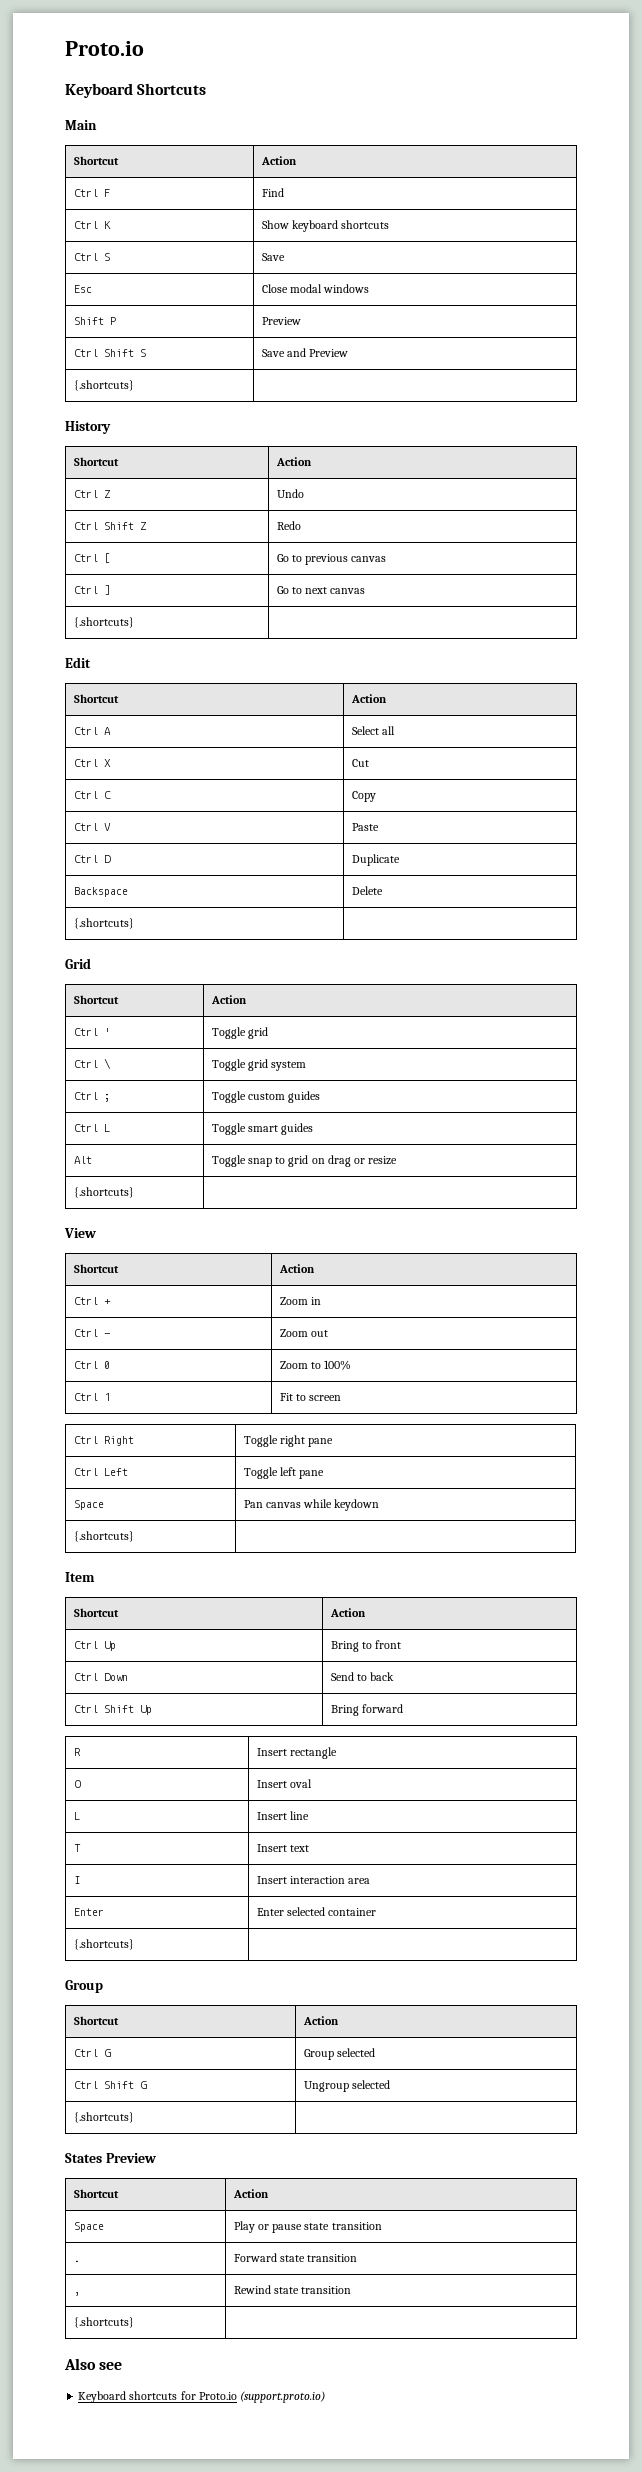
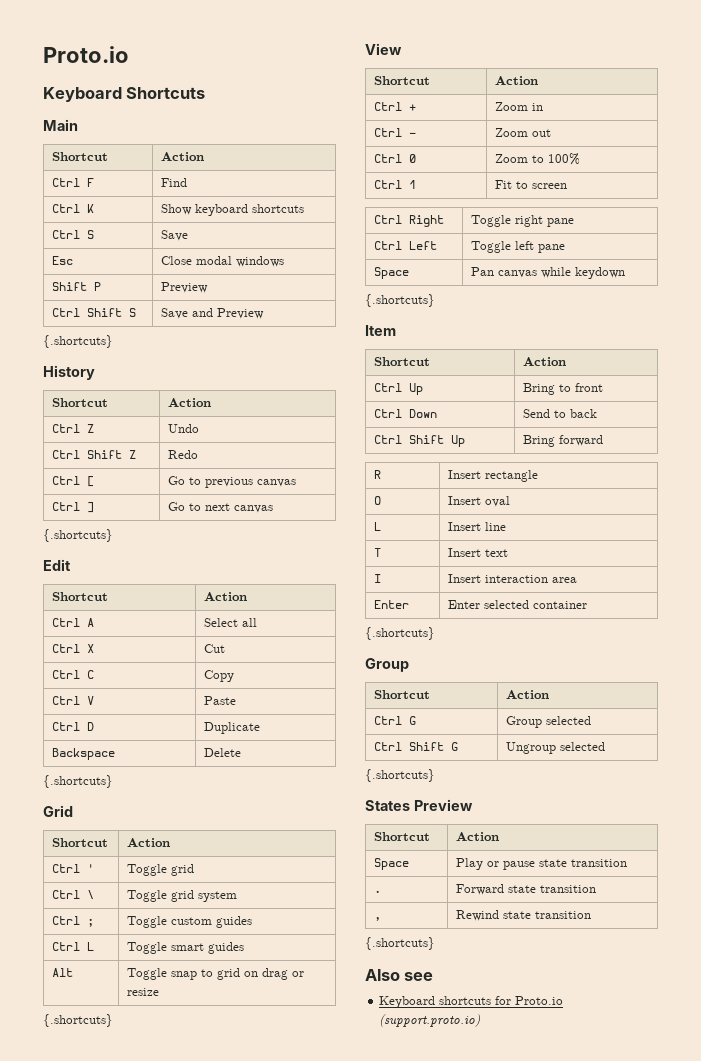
  Ctrl Shift S | Save and Preview
- {.shortcuts} |
+ {.shortcuts}
  Ctrl ] | Go to next canvas
- {.shortcuts} |
+ {.shortcuts}
  Backspace | Delete
- {.shortcuts} |
+ {.shortcuts}
  Alt | Toggle snap to grid on drag or resize
- {.shortcuts} |
+ {.shortcuts}
  Space | Pan canvas while keydown
- {.shortcuts} |
+ {.shortcuts}
  Enter | Enter selected container
- {.shortcuts} |
+ {.shortcuts}
  Ctrl Shift G | Ungroup selected
- {.shortcuts} |
+ {.shortcuts}
  , | Rewind state transition
- {.shortcuts} |
+ {.shortcuts}

